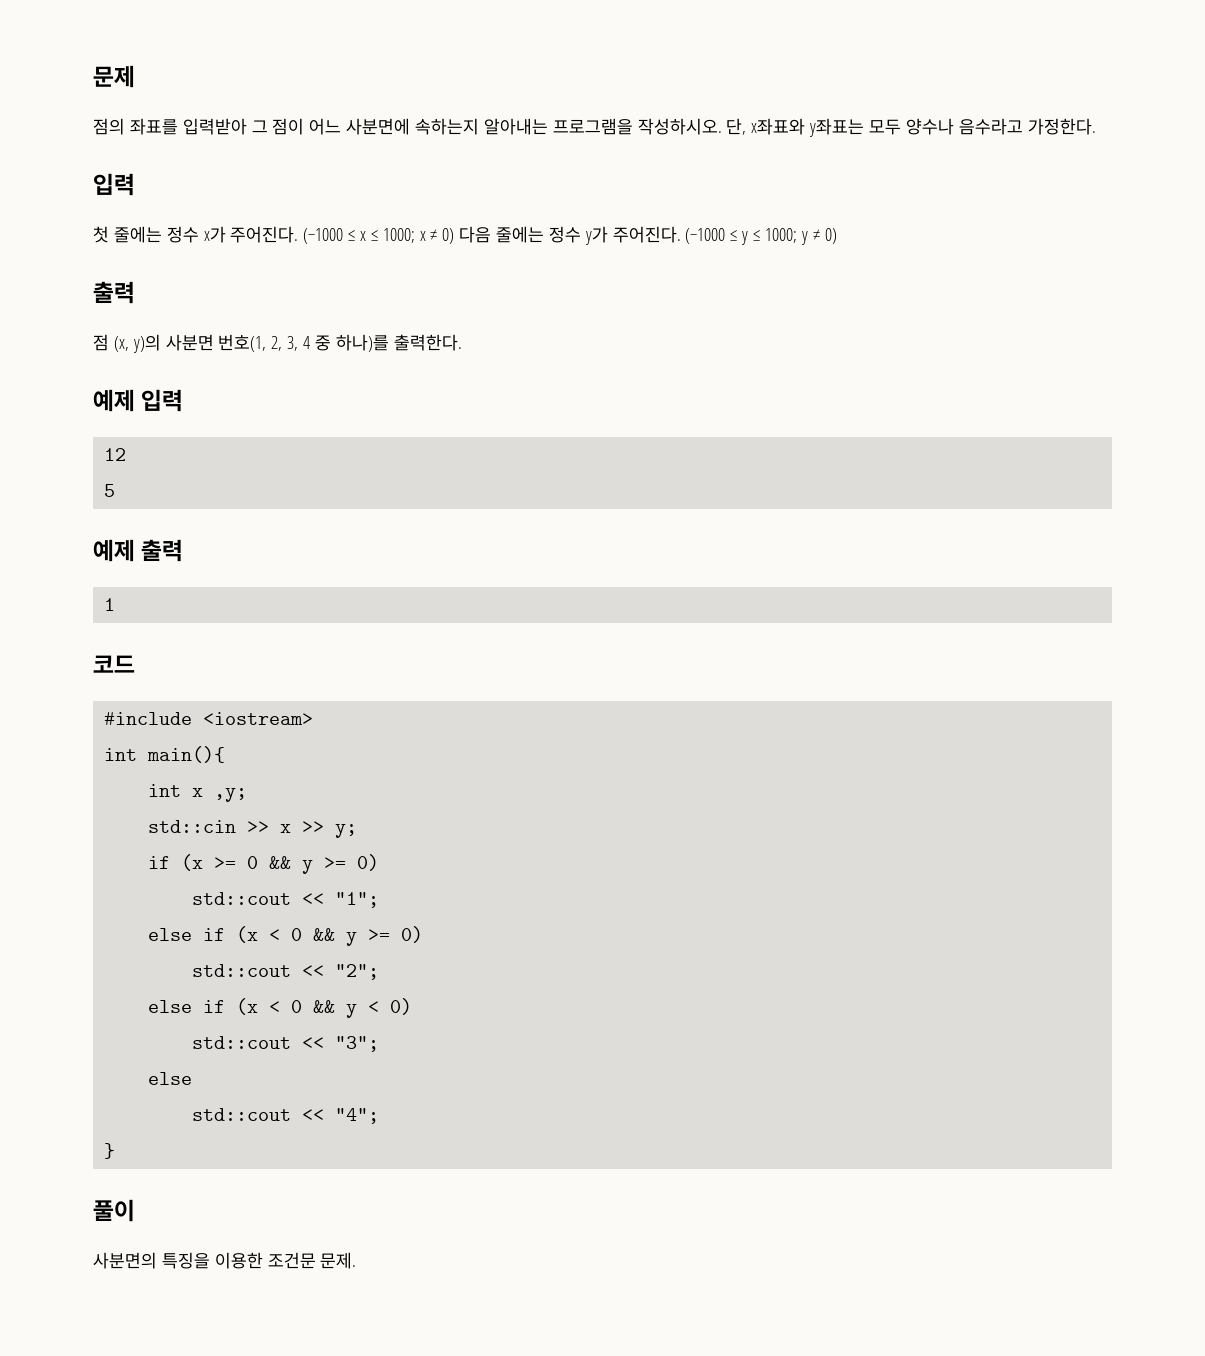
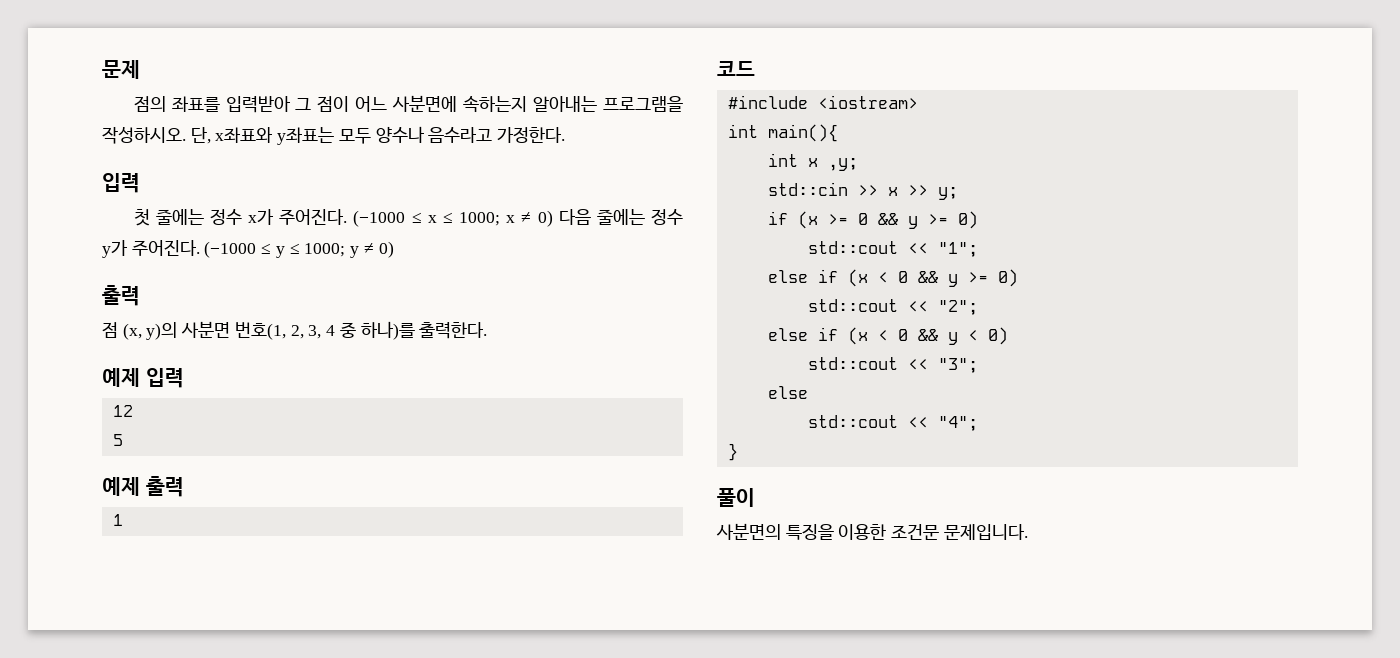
- 사분면의 특징을 이용한 조건문 문제.
+ 사분면의 특징을 이용한 조건문 문제입니다.

